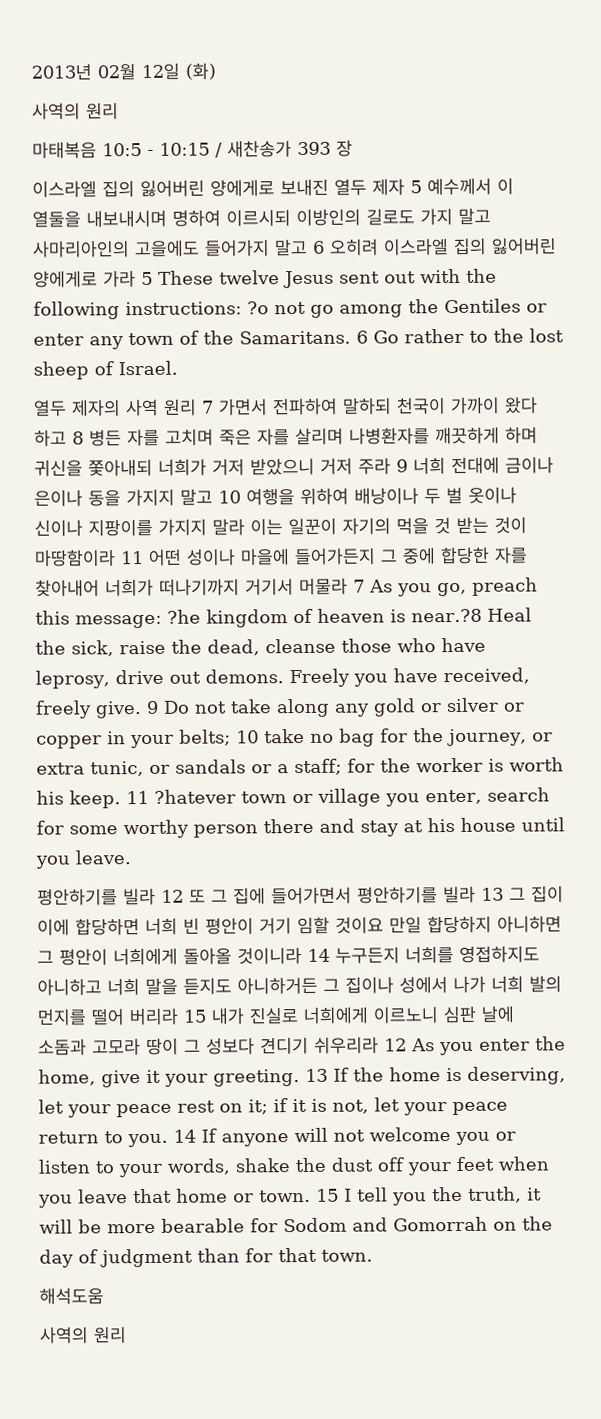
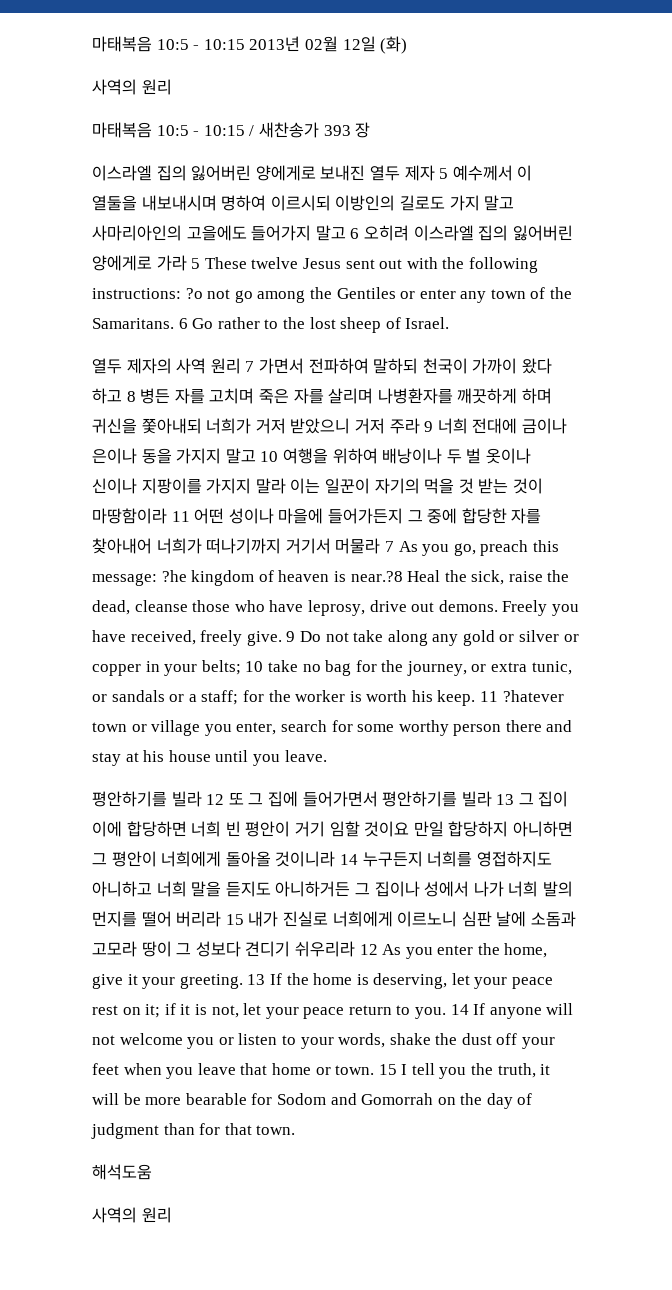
- 2013년 02월 12일 (화)
+ 마태복음 10:5 - 10:15 2013년 02월 12일 (화)

